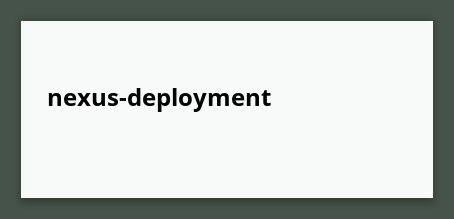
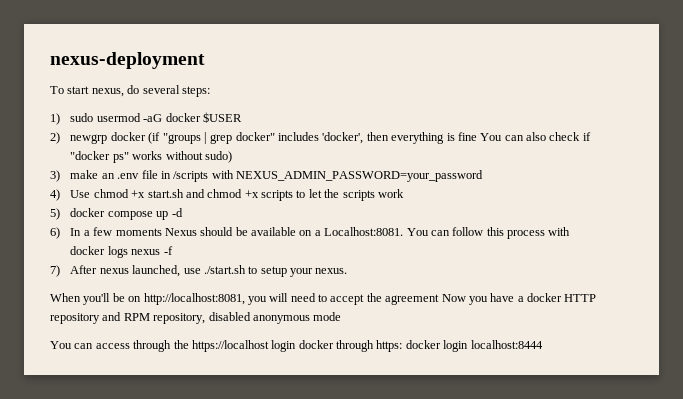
+ To start nexus, do several steps:
+ 1) sudo usermod -aG docker $USER
+ 2) newgrp docker (if "groups | grep docker" includes 'docker', then everything is fine You can also check if "docker ps" works without sudo)
+ 3) make an .env file in /scripts with NEXUS_ADMIN_PASSWORD=your_password
+ 4) Use chmod +x start.sh and chmod +x scripts to let the scripts work
+ 5) docker compose up -d
+ 6) In a few moments Nexus should be available on a Localhost:8081. You can follow this process with docker logs nexus -f
+ 7) After nexus launched, use ./start.sh to setup your nexus.
+ When you'll be on http://localhost:8081, you will need to accept the agreement Now you have a docker HTTP repository and RPM repository, disabled anonymous mode
+ You can access through the https://localhost login docker through https: docker login localhost:8444

